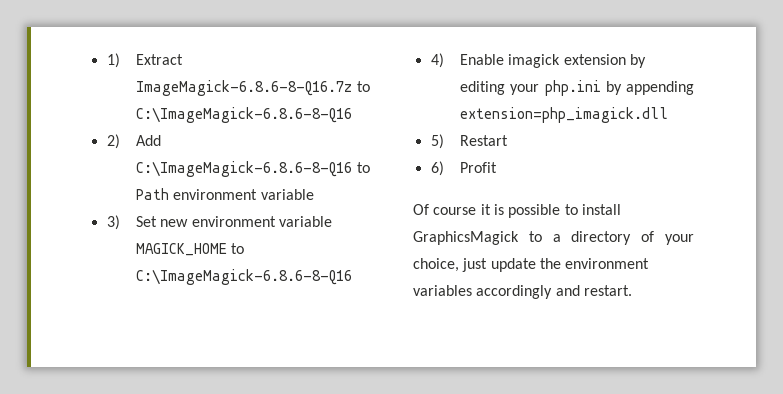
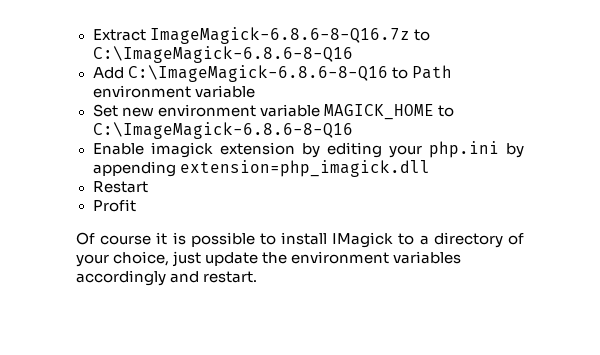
- 1) Extract ImageMagick-6.8.6-8-Q16.7z to C:\ImageMagick-6.8.6-8-Q16
+ Extract ImageMagick-6.8.6-8-Q16.7z to C:\ImageMagick-6.8.6-8-Q16
- 2) Add C:\ImageMagick-6.8.6-8-Q16 to Path environment variable
+ Add C:\ImageMagick-6.8.6-8-Q16 to Path environment variable
- 3) Set new environment variable MAGICK_HOME to C:\ImageMagick-6.8.6-8-Q16
+ Set new environment variable MAGICK_HOME to C:\ImageMagick-6.8.6-8-Q16
- 4) Enable imagick extension by editing your php.ini by appending extension=php_imagick.dll
+ Enable imagick extension by editing your php.ini by appending extension=php_imagick.dll
- 5) Restart
+ Restart
- 6) Profit
+ Profit
- Of course it is possible to install GraphicsMagick to a directory of your choice, just update the environment variables accordingly and restart.
+ Of course it is possible to install IMagick to a directory of your choice, just update the environment variables accordingly and restart.

